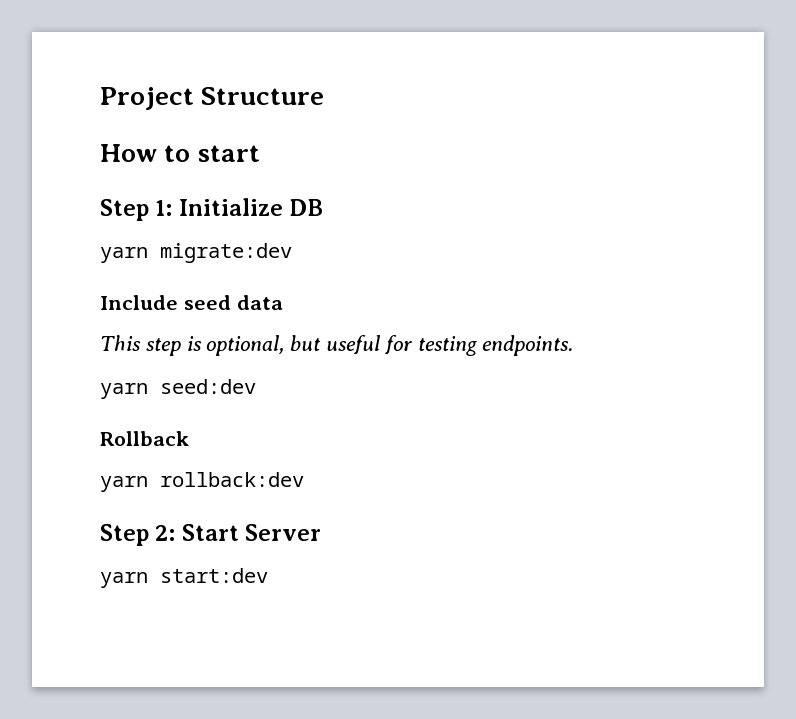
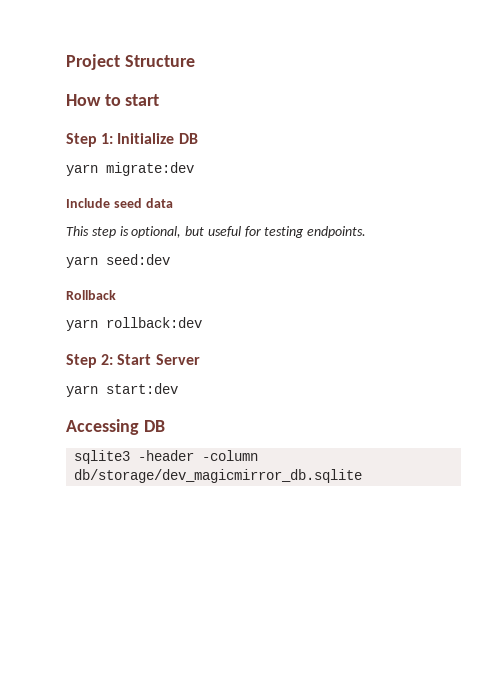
+ Accessing DB
+ sqlite3 -header -column db/storage/dev_magicmirror_db.sqlite

